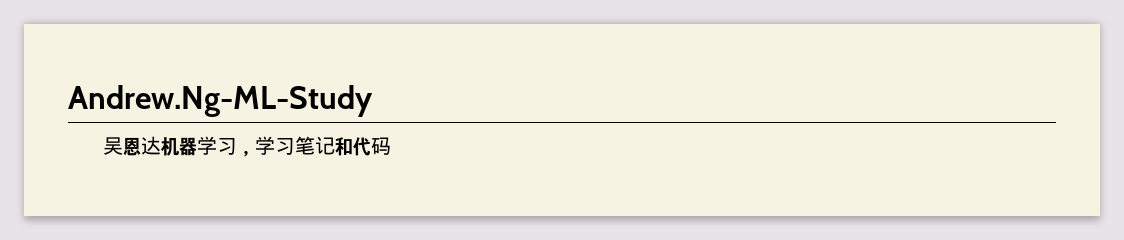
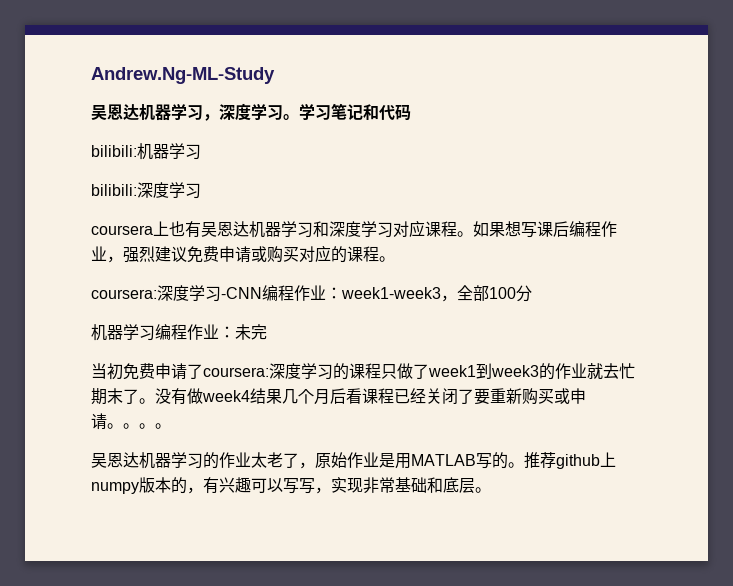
- 吴恩达机器学习，学习笔记和代码
+ 吴恩达机器学习，深度学习。学习笔记和代码
+ bilibili:机器学习
+ bilibili:深度学习
+ coursera上也有吴恩达机器学习和深度学习对应课程。如果想写课后编程作业，强烈建议免费申请或购买对应的课程。
+ coursera:深度学习-CNN编程作业：week1-week3，全部100分
+ 机器学习编程作业：未完
+ 当初免费申请了coursera:深度学习的课程只做了week1到week3的作业就去忙期末了。没有做week4结果几个月后看课程已经关闭了要重新购买或申请。。。。
+ 吴恩达机器学习的作业太老了，原始作业是用MATLAB写的。推荐github上numpy版本的，有兴趣可以写写，实现非常基础和底层。

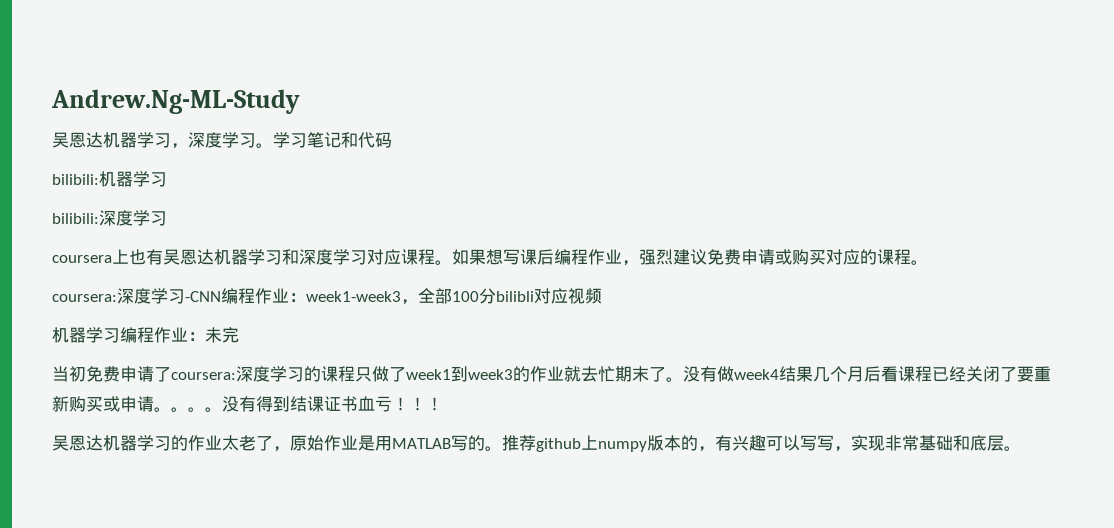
- coursera:深度学习-CNN编程作业：week1-week3，全部100分
+ coursera:深度学习-CNN编程作业：week1-week3，全部100分bilibli对应视频
+ 没有得到结课证书血亏！！！

